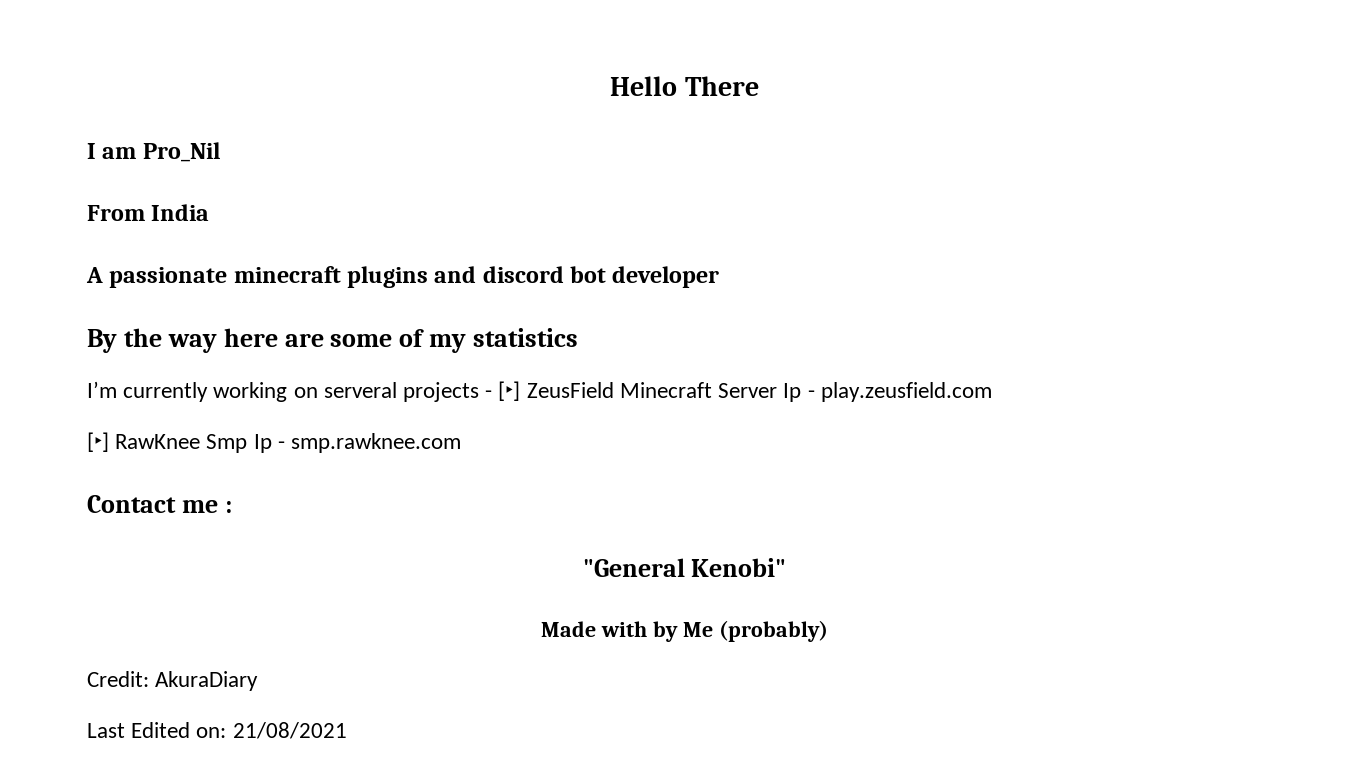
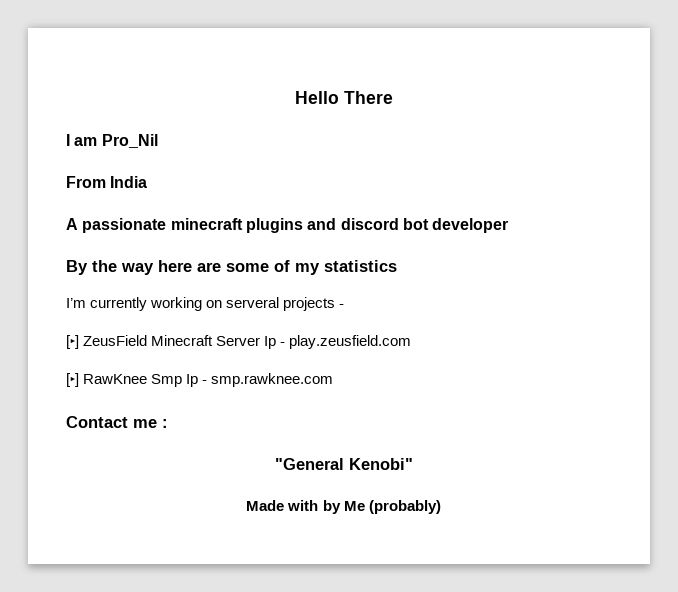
- I’m currently working on serveral projects - [‣] ZeusField Minecraft Server Ip - play.zeusfield.com
+ I’m currently working on serveral projects -
+ [‣] ZeusField Minecraft Server Ip - play.zeusfield.com
- Credit: AkuraDiary
- Last Edited on: 21/08/2021

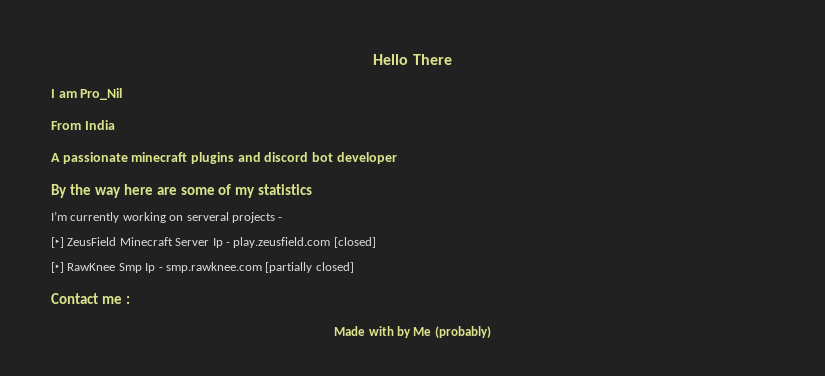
- [‣] ZeusField Minecraft Server Ip - play.zeusfield.com
+ [‣] ZeusField Minecraft Server Ip - play.zeusfield.com [closed]
- [‣] RawKnee Smp Ip - smp.rawknee.com
+ [‣] RawKnee Smp Ip - smp.rawknee.com [partially closed]
- "General Kenobi"

